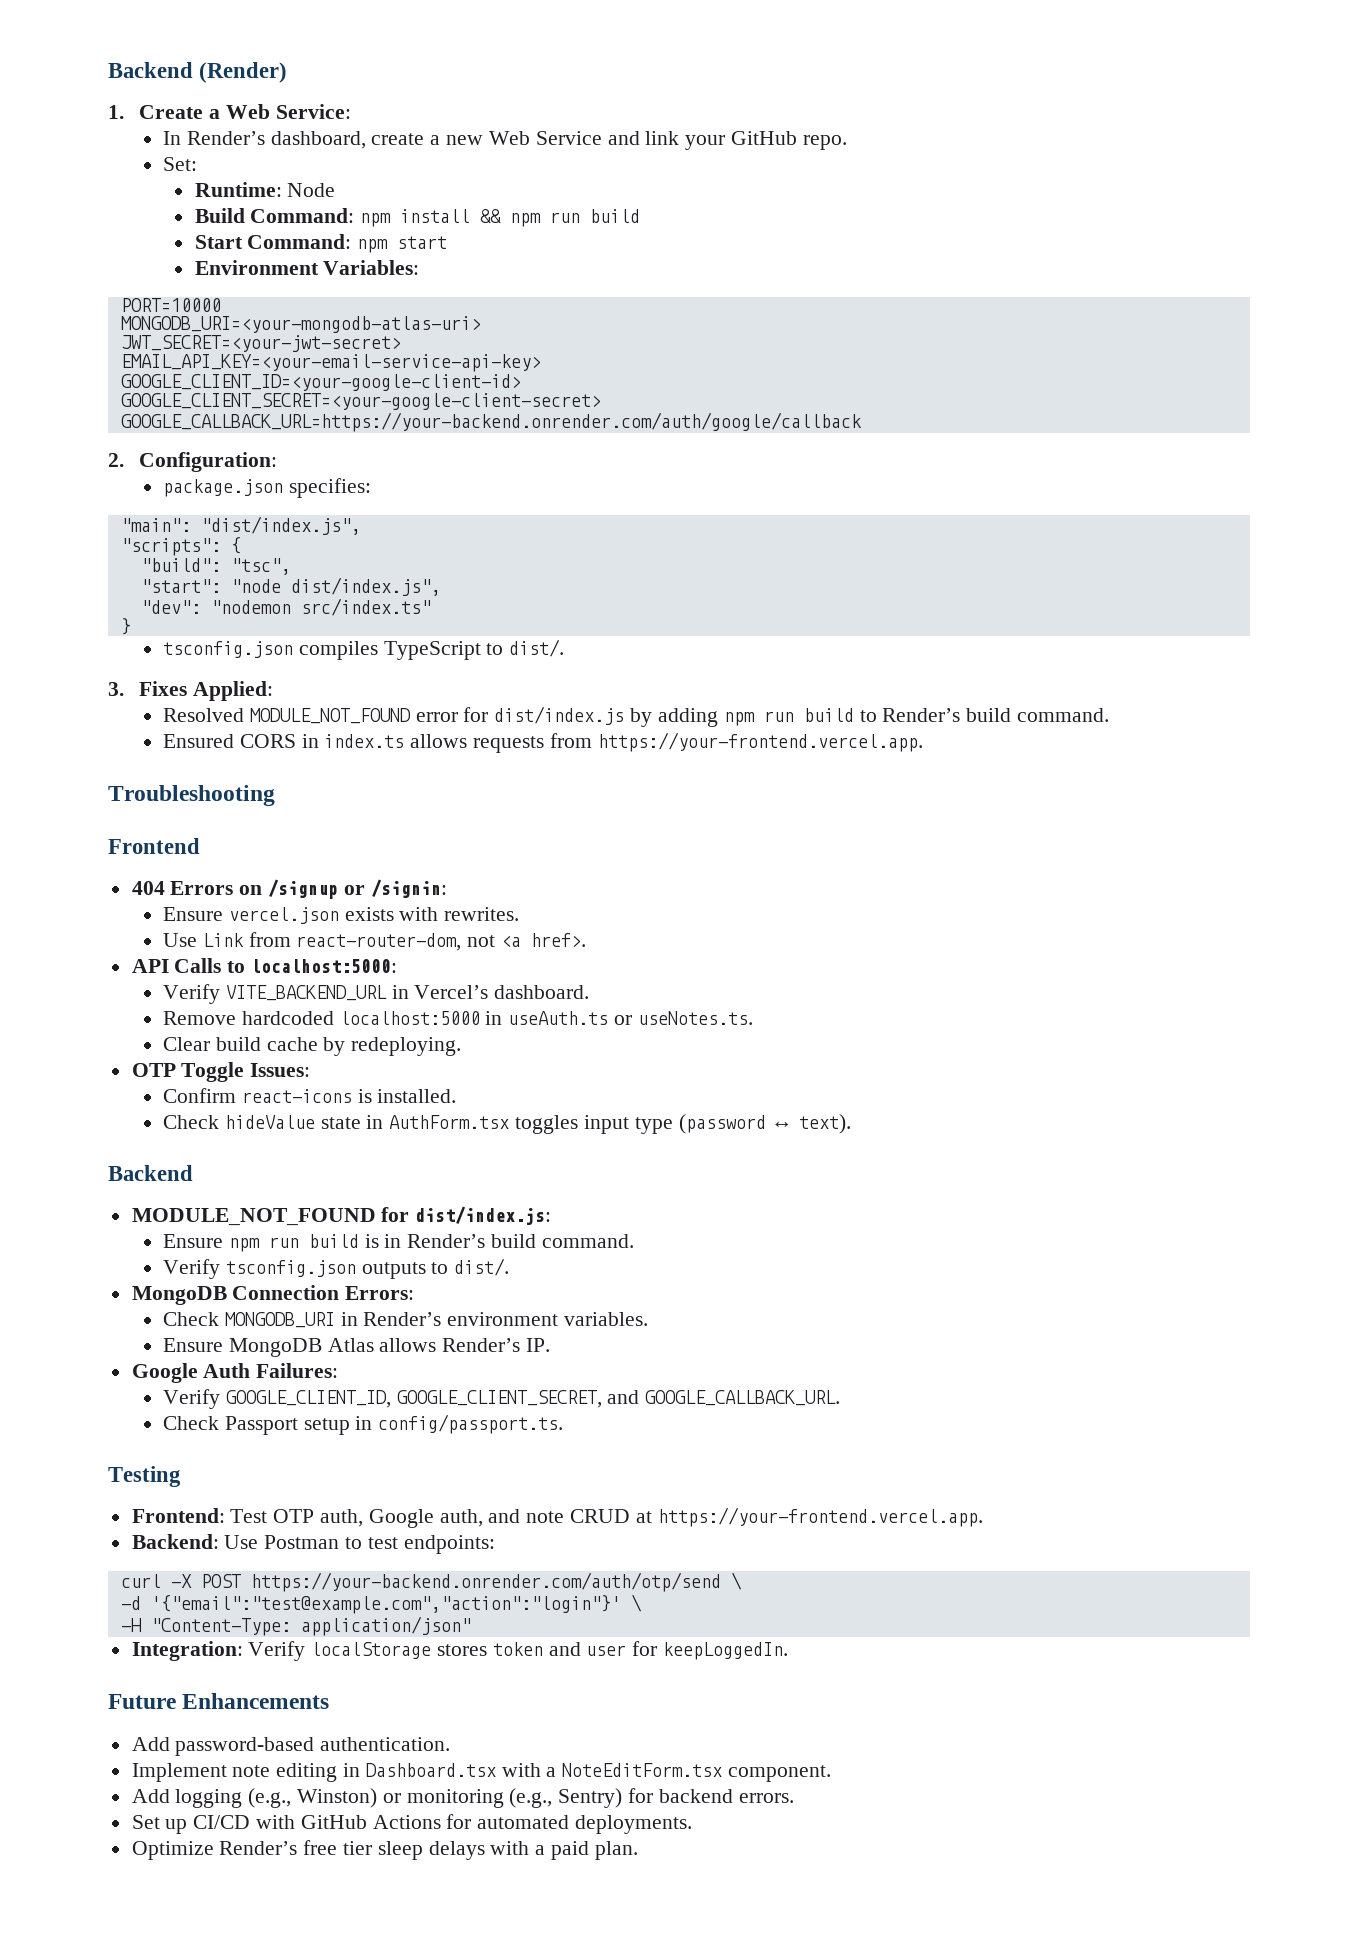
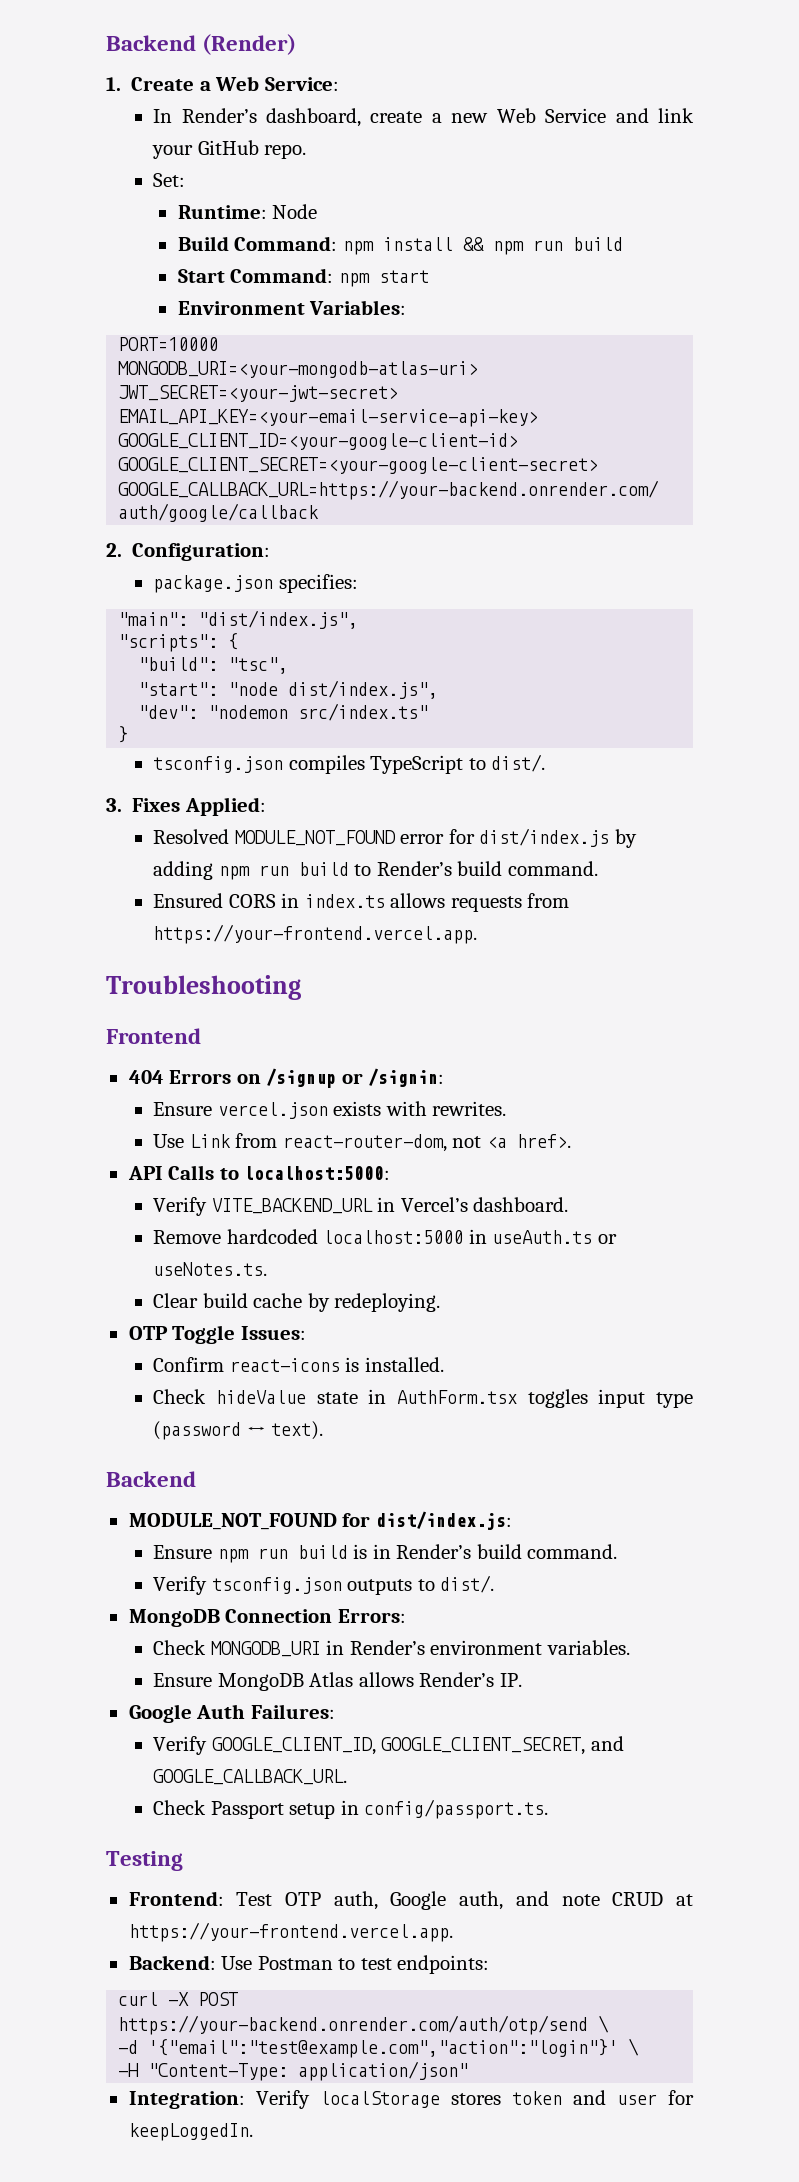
- Future Enhancements
- Add password-based authentication.
- Implement note editing in Dashboard.tsx with a NoteEditForm.tsx component.
- Add logging (e.g., Winston) or monitoring (e.g., Sentry) for backend errors.
- Set up CI/CD with GitHub Actions for automated deployments.
- Optimize Render’s free tier sleep delays with a paid plan.

